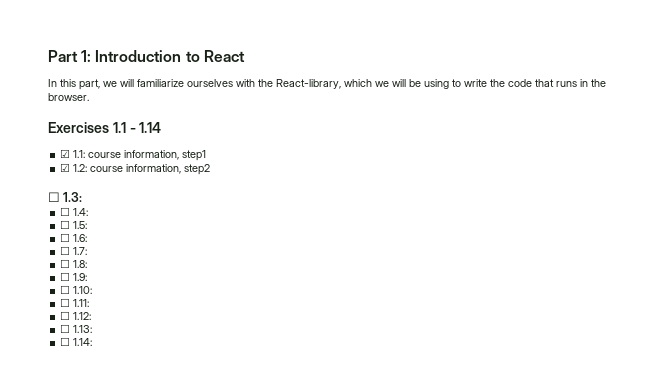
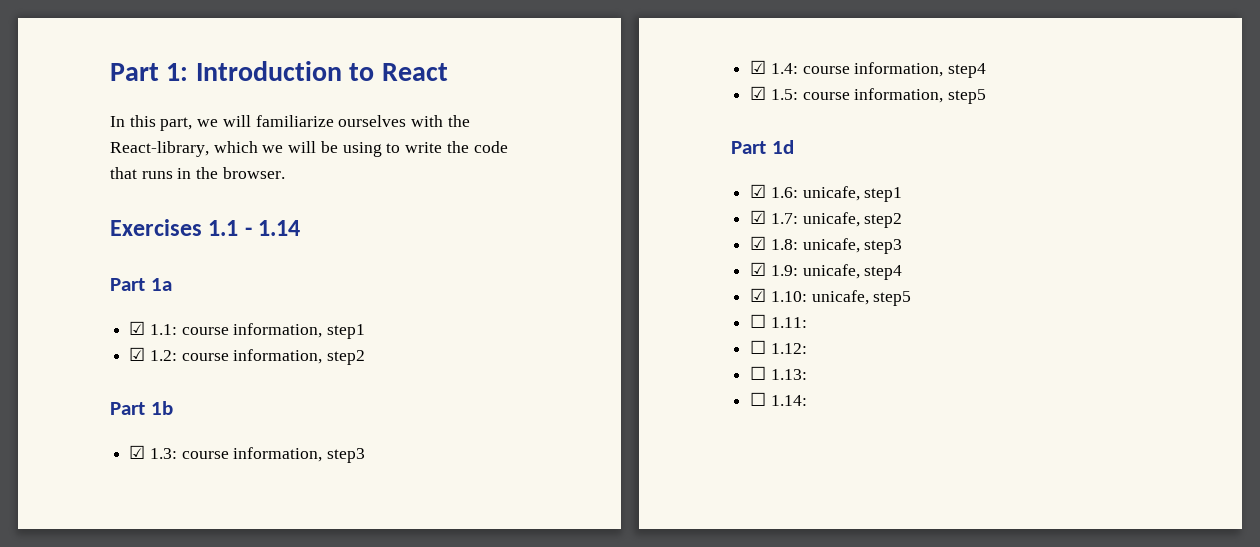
+ Part 1a
- ☐ 1.3:
- ☐ 1.4:
- ☐ 1.5:
- ☐ 1.6:
- ☐ 1.7:
- ☐ 1.8:
- ☐ 1.9:
- ☐ 1.10:
+ Part 1b
+ ☑ 1.3: course information, step3
+ ☑ 1.4: course information, step4
+ ☑ 1.5: course information, step5
+ Part 1d
+ ☑ 1.6: unicafe, step1
+ ☑ 1.7: unicafe, step2
+ ☑ 1.8: unicafe, step3
+ ☑ 1.9: unicafe, step4
+ ☑ 1.10: unicafe, step5

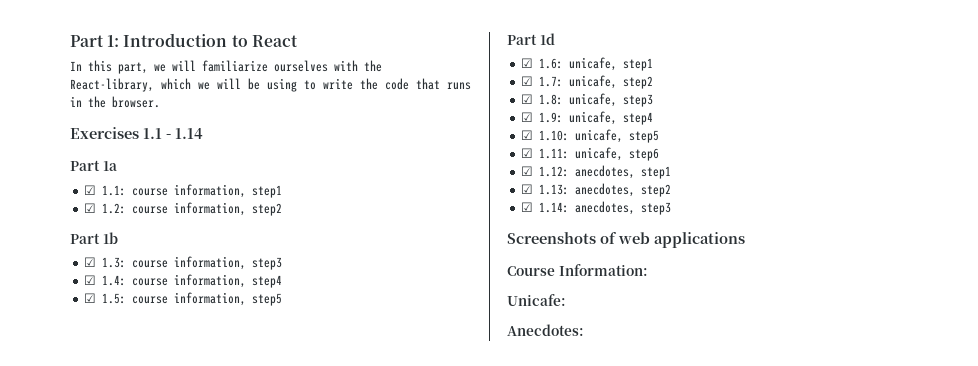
- ☐ 1.11:
- ☐ 1.12:
- ☐ 1.13:
- ☐ 1.14:
+ ☑ 1.11: unicafe, step6
+ ☑ 1.12: anecdotes, step1
+ ☑ 1.13: anecdotes, step2
+ ☑ 1.14: anecdotes, step3
+ Screenshots of web applications
+ Course Information:
+ Unicafe:
+ Anecdotes:

